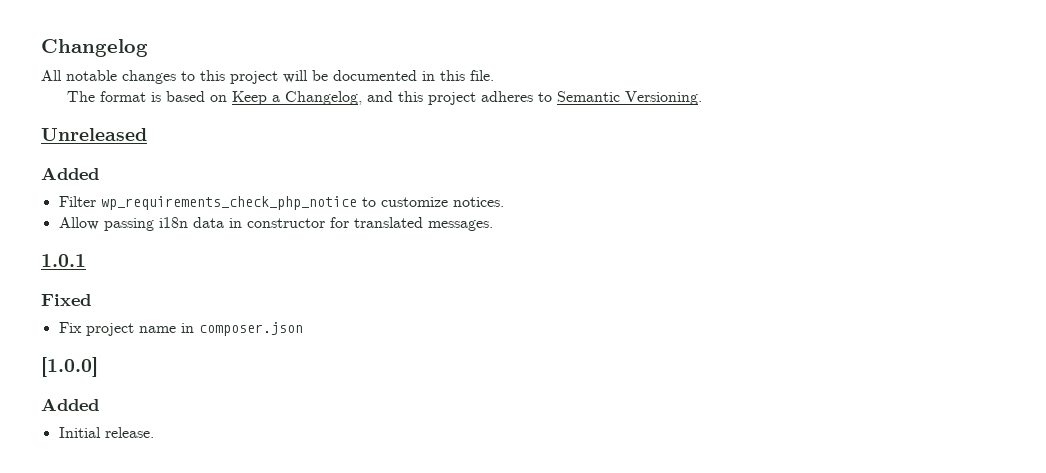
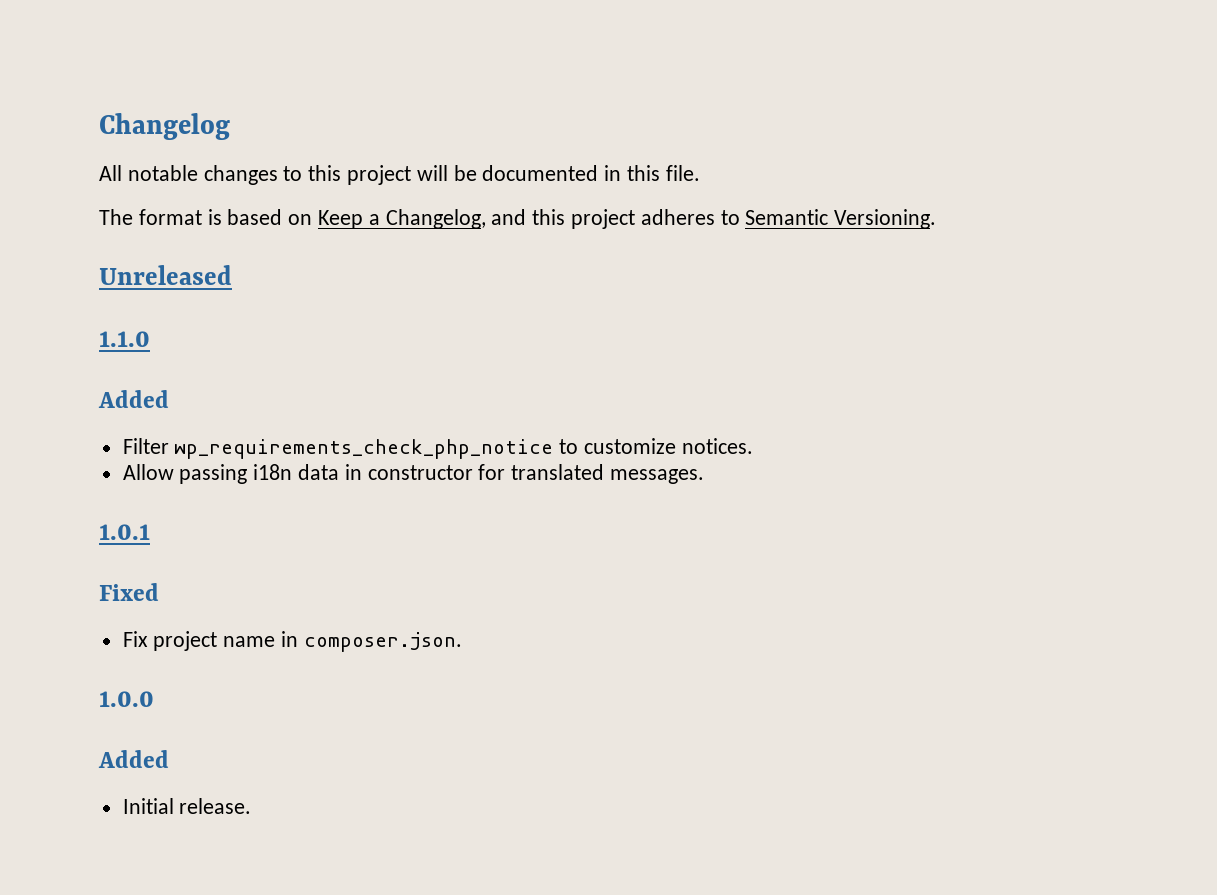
+ 1.1.0
- Fix project name in composer.json
- [1.0.0]
+ Fix project name in composer.json.
+ 1.0.0

